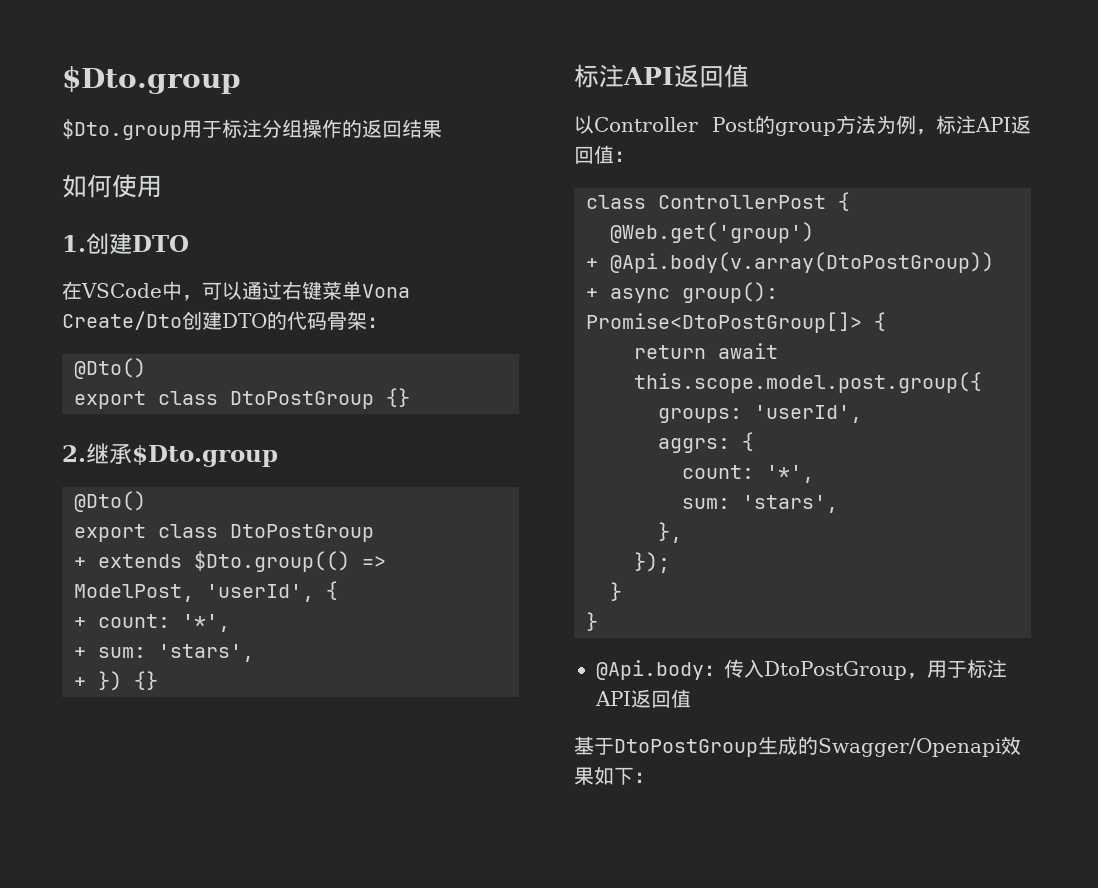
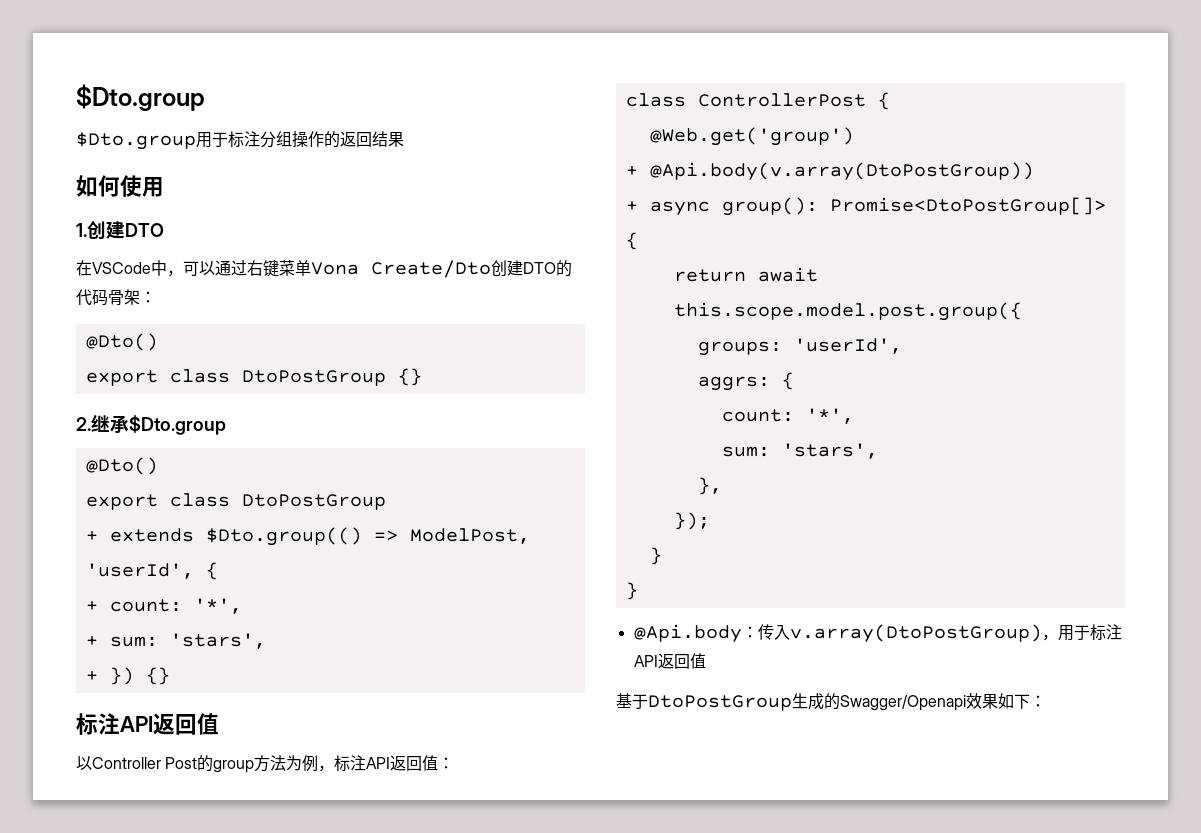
- @Api.body：传入DtoPostGroup，用于标注API返回值
+ @Api.body：传入v.array(DtoPostGroup)，用于标注API返回值

